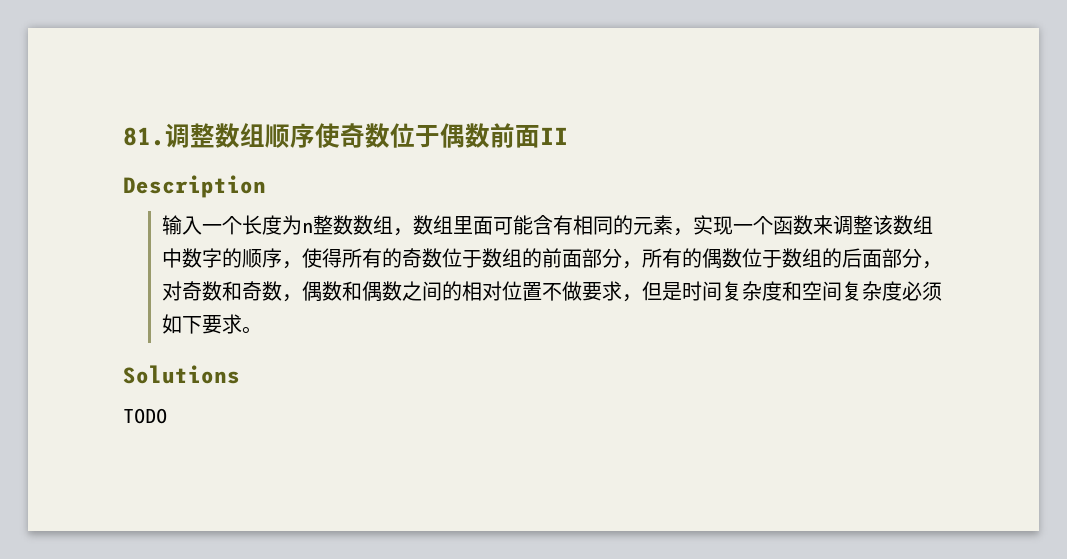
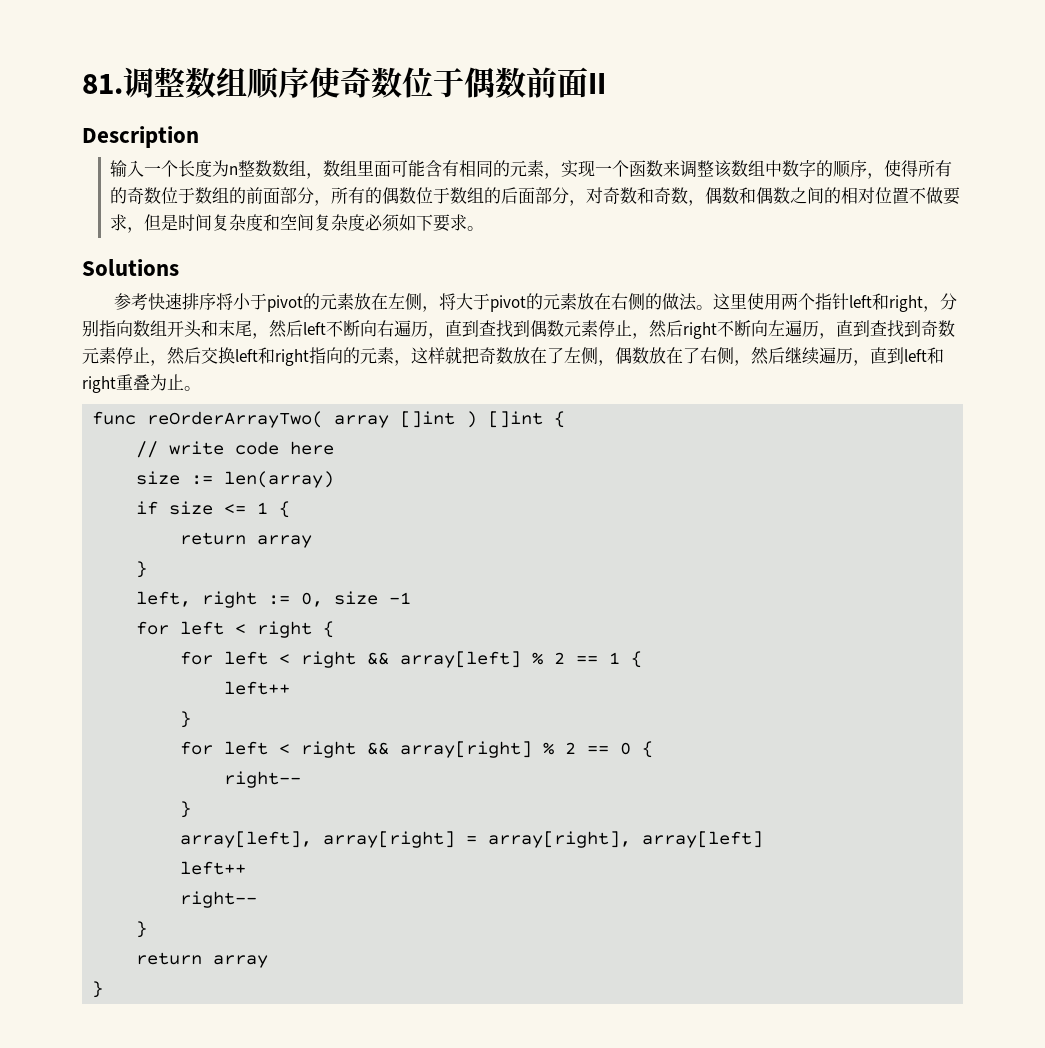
- TODO
+ 参考快速排序将小于pivot的元素放在左侧，将大于pivot的元素放在右侧的做法。这里使用两个指针left和right，分别指向数组开头和末尾，然后left不断向右遍历，直到查找到偶数元素停止，然后right不断向左遍历，直到查找到奇数元素停止，然后交换left和right指向的元素，这样就把奇数放在了左侧，偶数放在了右侧，然后继续遍历，直到left和right重叠为止。
+ func reOrderArrayTwo( array []int ) []int {
+ // write code here
+ size := len(array)
+ if size <= 1 {
+ return array
+ }
+ left, right := 0, size -1
+ for left < right {
+ for left < right && array[left] % 2 == 1 {
+ left++
+ }
+ for left < right && array[right] % 2 == 0 {
+ right--
+ }
+ array[left], array[right] = array[right], array[left]
+ left++
+ right--
+ }
+ return array
+ }

